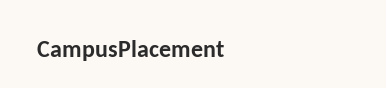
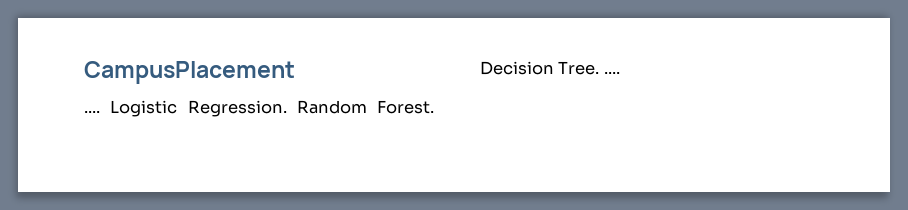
+ .... Logistic Regression. Random Forest. Decision Tree. ....

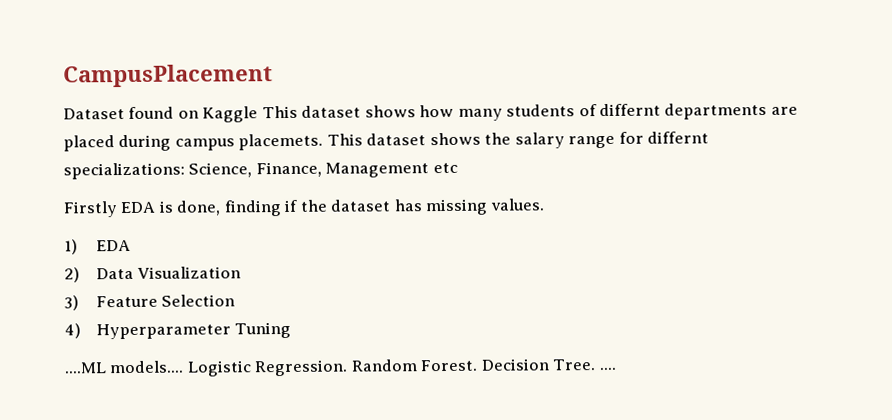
  CampusPlacement
- ....
+ Dataset found on Kaggle This dataset shows how many students of differnt departments are placed during campus placemets. This dataset shows the salary range for differnt specializations: Science, Finance, Management etc
+ Firstly EDA is done, finding if the dataset has missing values.
+ 1) EDA
+ 2) Data Visualization
+ 3) Feature Selection
+ 4) Hyperparameter Tuning
+ ....ML models....

